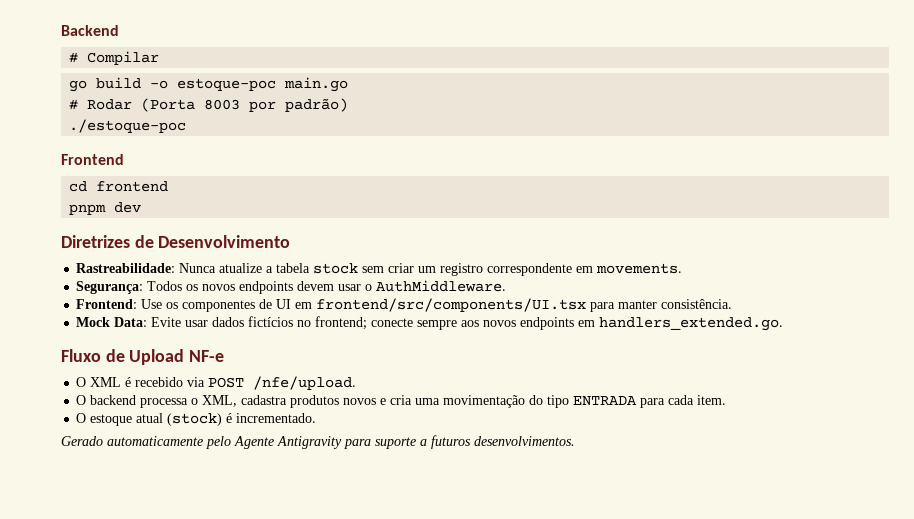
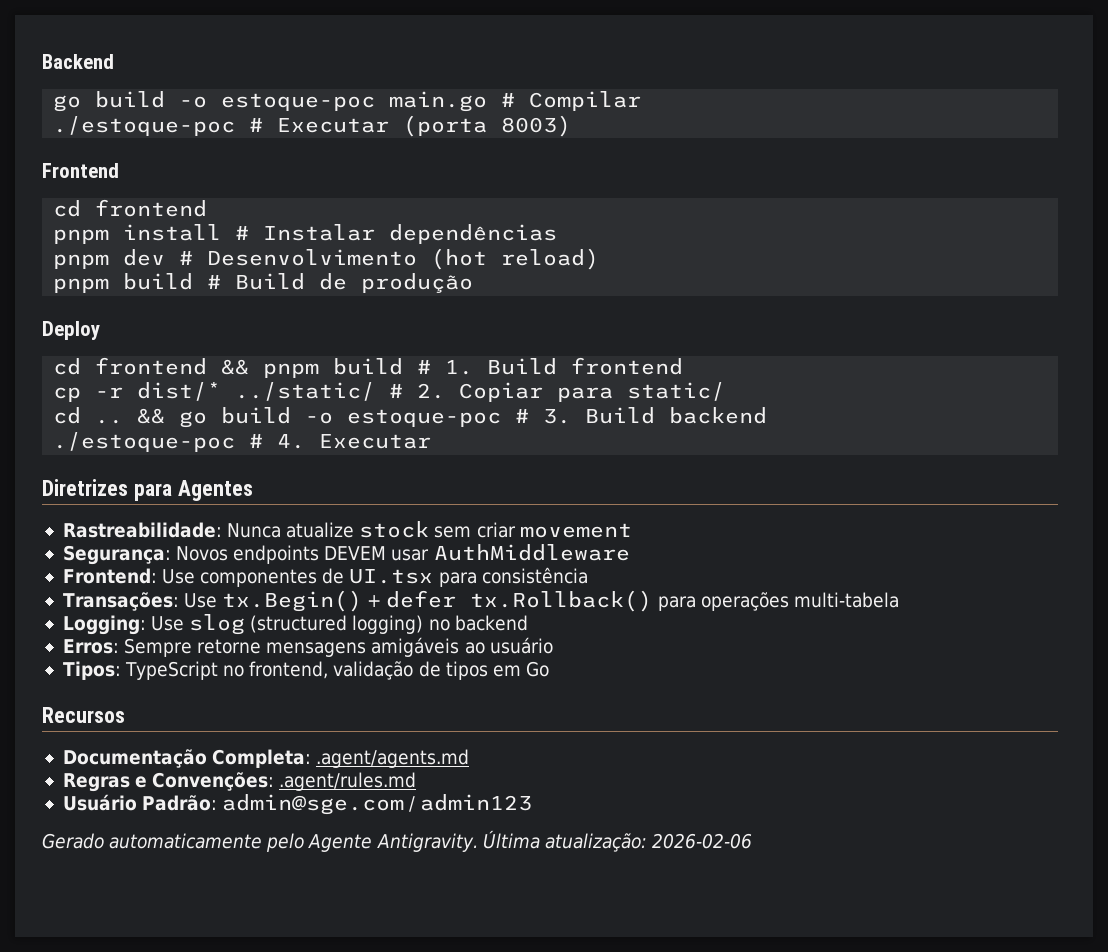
- # Compilar
- go build -o estoque-poc main.go
- # Rodar (Porta 8003 por padrão)
- ./estoque-poc
+ go build -o estoque-poc main.go # Compilar
+ ./estoque-poc # Executar (porta 8003)
  Frontend
  cd frontend
- pnpm dev
+ pnpm install # Instalar dependências
+ pnpm dev # Desenvolvimento (hot reload)
+ pnpm build # Build de produção
+ Deploy
+ cd frontend && pnpm build # 1. Build frontend
+ cp -r dist/* ../static/ # 2. Copiar para static/
+ cd .. && go build -o estoque-poc # 3. Build backend
+ ./estoque-poc # 4. Executar
- Diretrizes de Desenvolvimento
+ Diretrizes para Agentes
- Rastreabilidade: Nunca atualize a tabela stock sem criar um registro correspondente em movements.
- Segurança: Todos os novos endpoints devem usar o AuthMiddleware.
+ Rastreabilidade: Nunca atualize stock sem criar movement
+ Segurança: Novos endpoints DEVEM usar AuthMiddleware
- Frontend: Use os componentes de UI em frontend/src/components/UI.tsx para manter consistência.
- Mock Data: Evite usar dados fictícios no frontend; conecte sempre aos novos endpoints em handlers_extended.go.
- Fluxo de Upload NF-e
- O XML é recebido via POST /nfe/upload.
- O backend processa o XML, cadastra produtos novos e cria uma movimentação do tipo ENTRADA para cada item.
- O estoque atual (stock) é incrementado.
- Gerado automaticamente pelo Agente Antigravity para suporte a futuros desenvolvimentos.
+ Frontend: Use componentes de UI.tsx para consistência
+ Transações: Use tx.Begin() + defer tx.Rollback() para operações multi-tabela
+ Logging: Use slog (structured logging) no backend
+ Erros: Sempre retorne mensagens amigáveis ao usuário
+ Tipos: TypeScript no frontend, validação de tipos em Go
+ Recursos
+ Documentação Completa: .agent/agents.md
+ Regras e Convenções: .agent/rules.md
+ Usuário Padrão: admin@sge.com / admin123
+ Gerado automaticamente pelo Agente Antigravity. Última atualização: 2026-02-06

